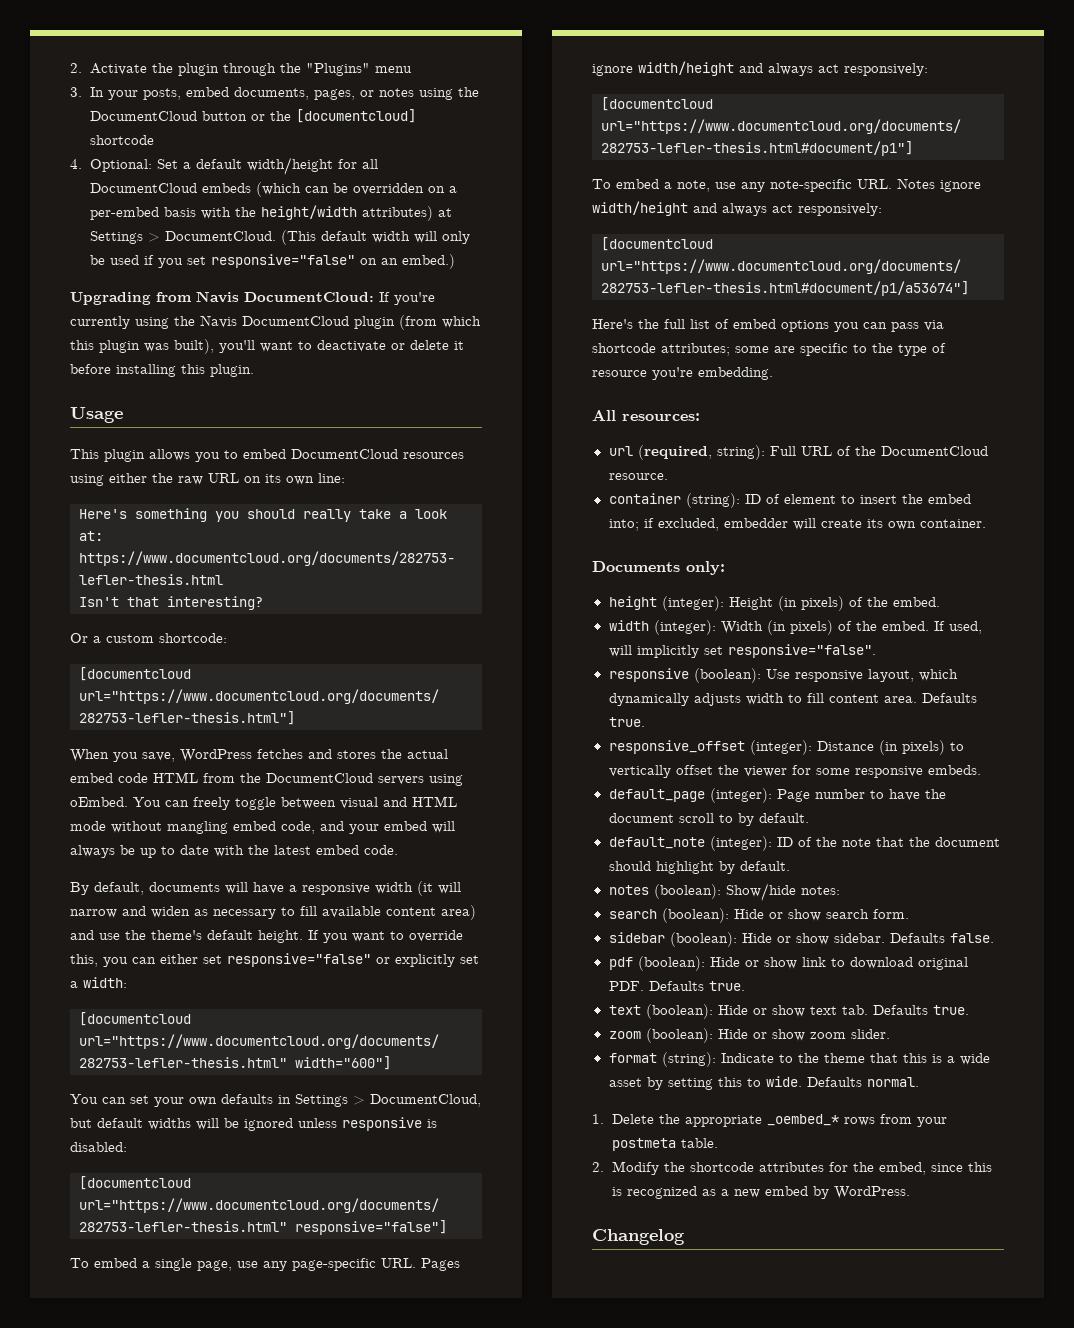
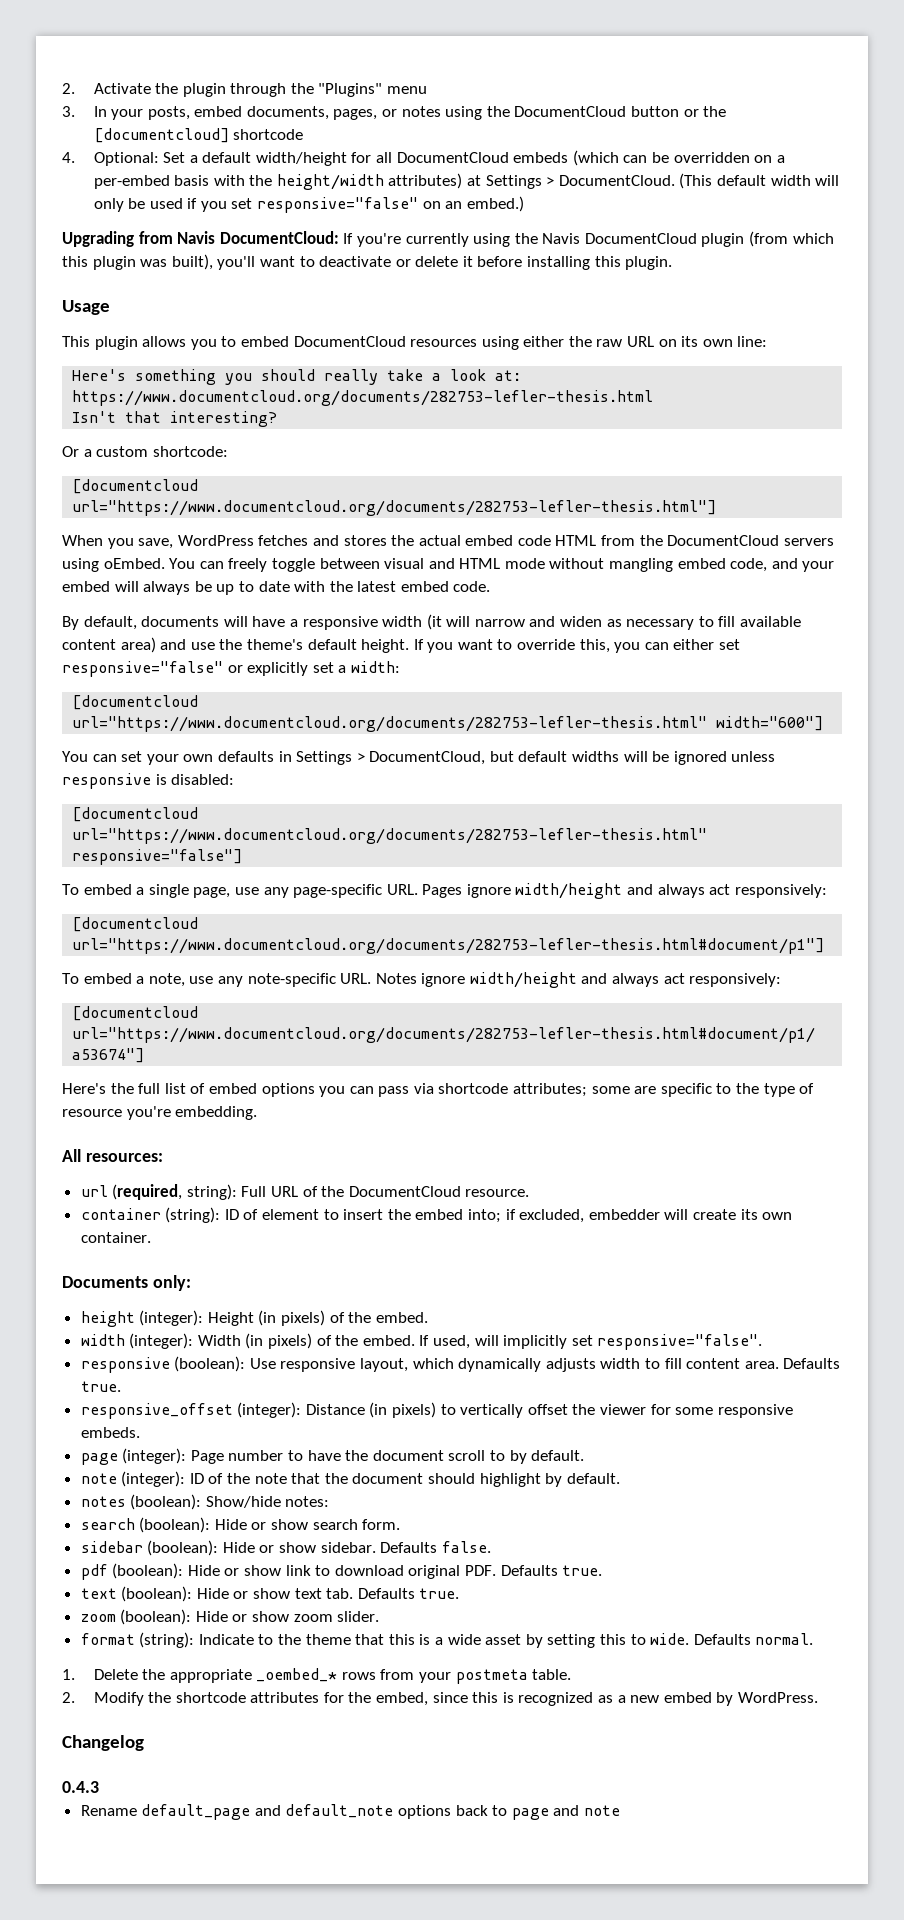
- default_page (integer): Page number to have the document scroll to by default.
+ page (integer): Page number to have the document scroll to by default.
- default_note (integer): ID of the note that the document should highlight by default.
+ note (integer): ID of the note that the document should highlight by default.
+ 0.4.3
+ Rename default_page and default_note options back to page and note

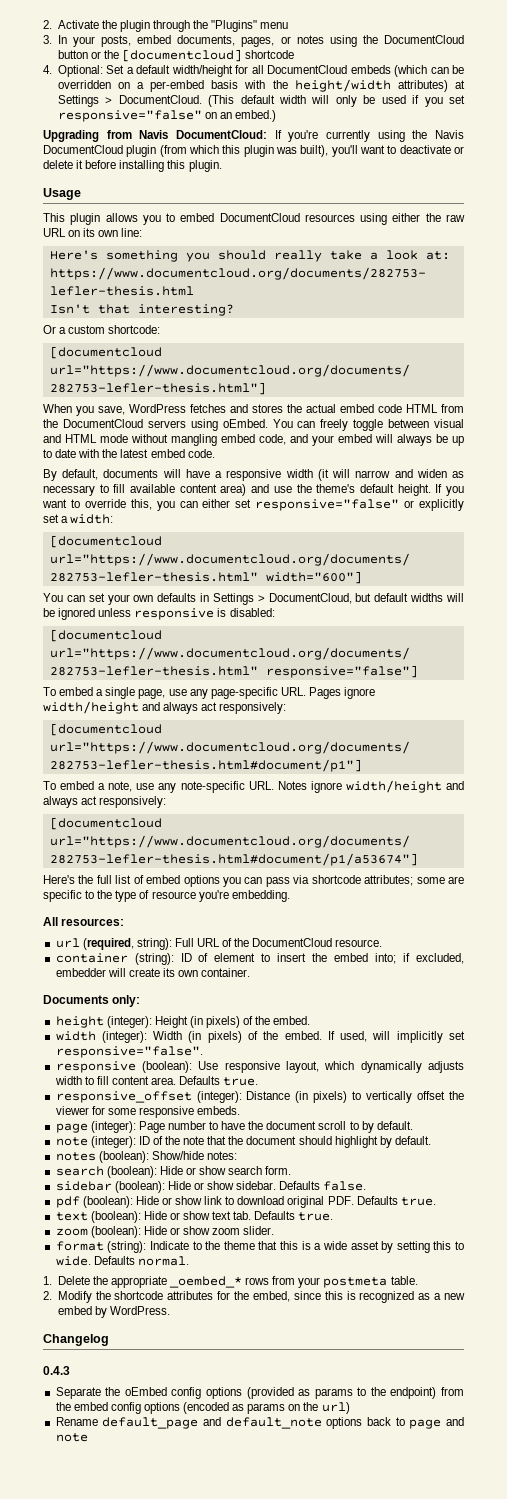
+ Separate the oEmbed config options (provided as params to the endpoint) from the embed config options (encoded as params on the url)

